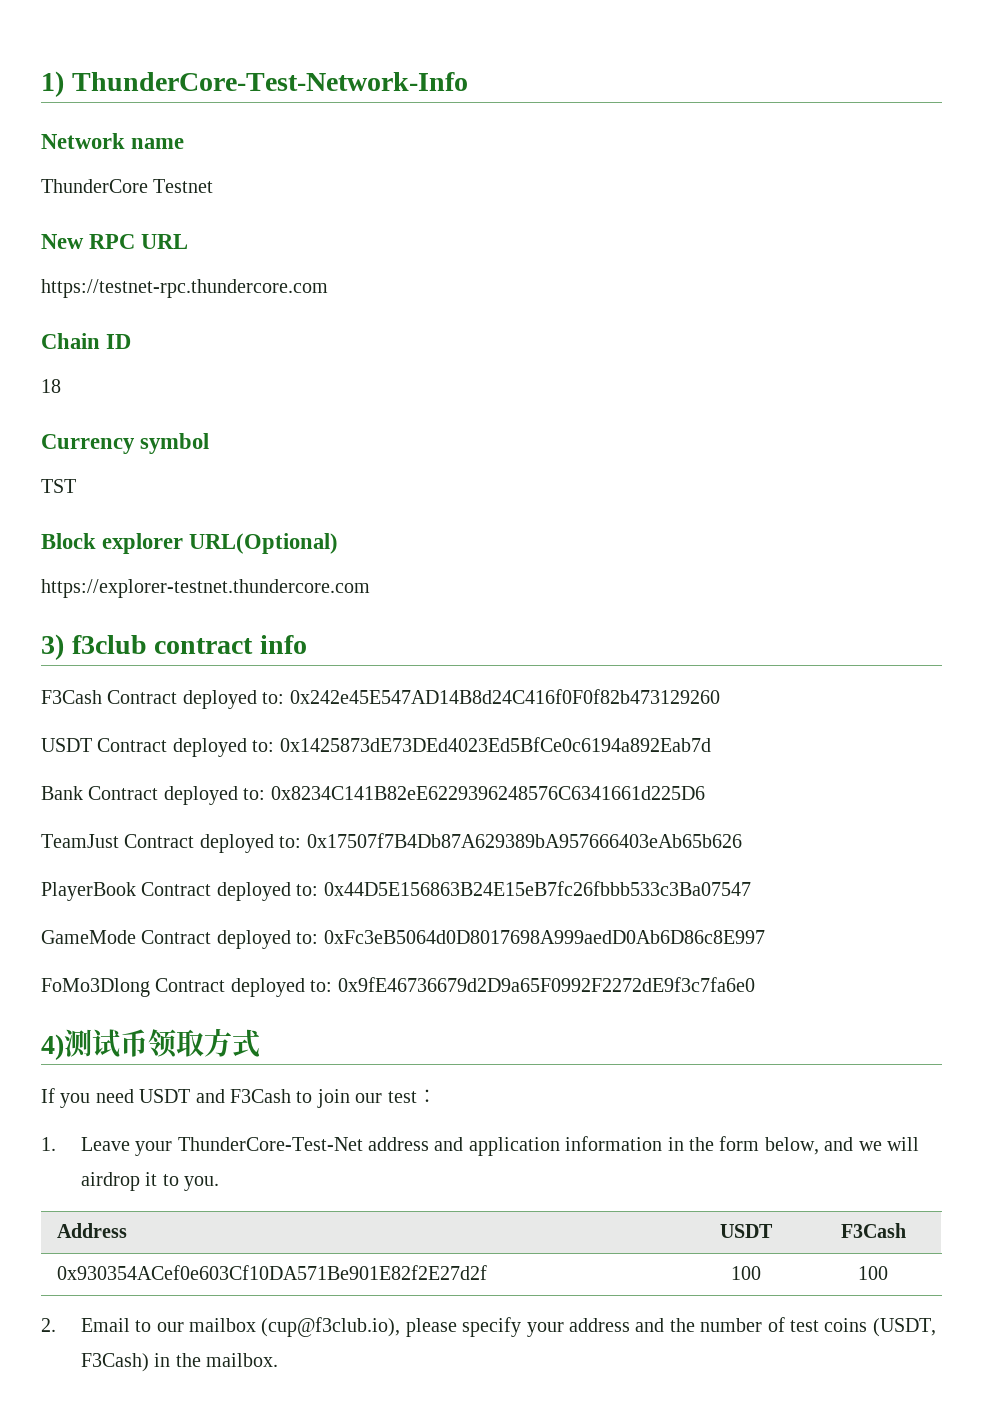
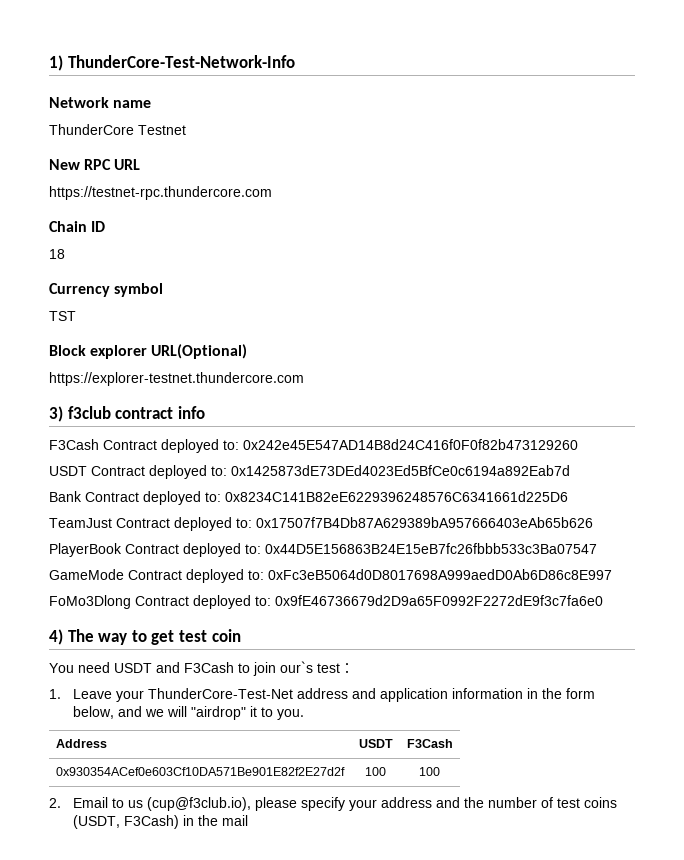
- 4)测试币领取方式
- If you need USDT and F3Cash to join our test：
+ 4) The way to get test coin
+ You need USDT and F3Cash to join our`s test：
- 1. Leave your ThunderCore-Test-Net address and application information in the form below, and we will airdrop it to you.
+ 1. Leave your ThunderCore-Test-Net address and application information in the form below, and we will "airdrop" it to you.
- 2. Email to our mailbox (cup@f3club.io), please specify your address and the number of test coins (USDT, F3Cash) in the mailbox.
+ 2. Email to us (cup@f3club.io), please specify your address and the number of test coins (USDT, F3Cash) in the mail

